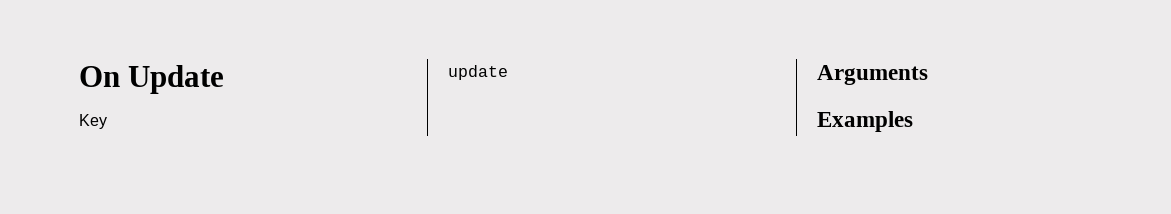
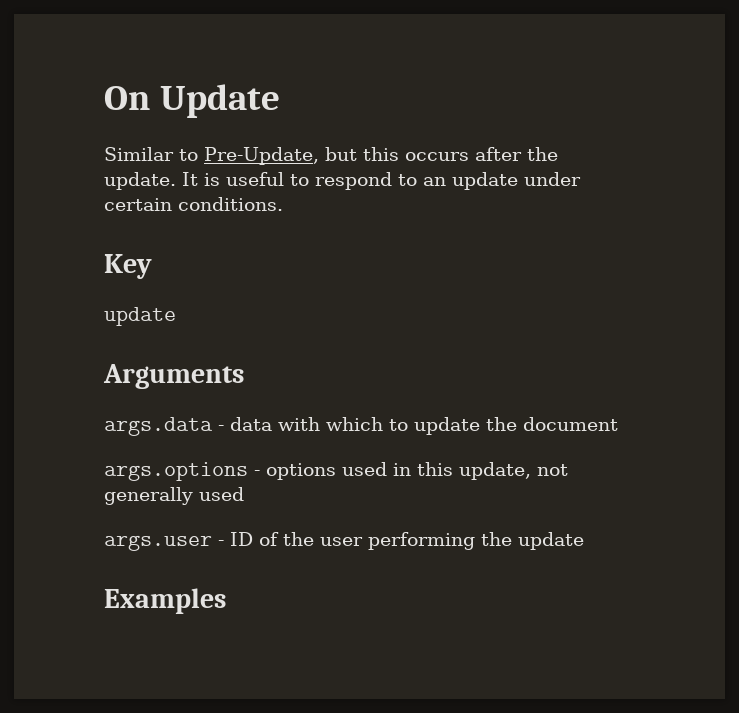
+ Similar to Pre-Update, but this occurs after the update. It is useful to respond to an update under certain conditions.
  Key
  update
  Arguments
+ args.data - data with which to update the document
+ args.options - options used in this update, not generally used
+ args.user - ID of the user performing the update

